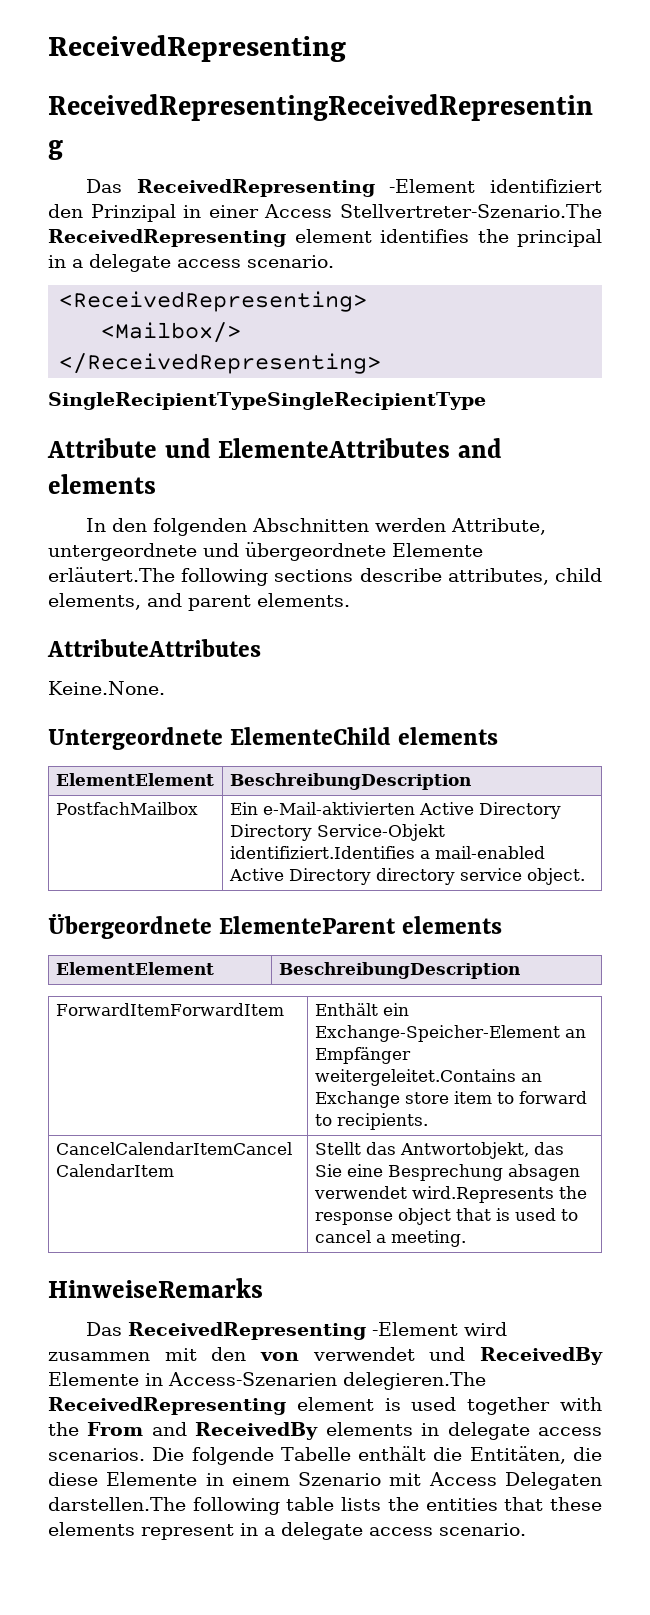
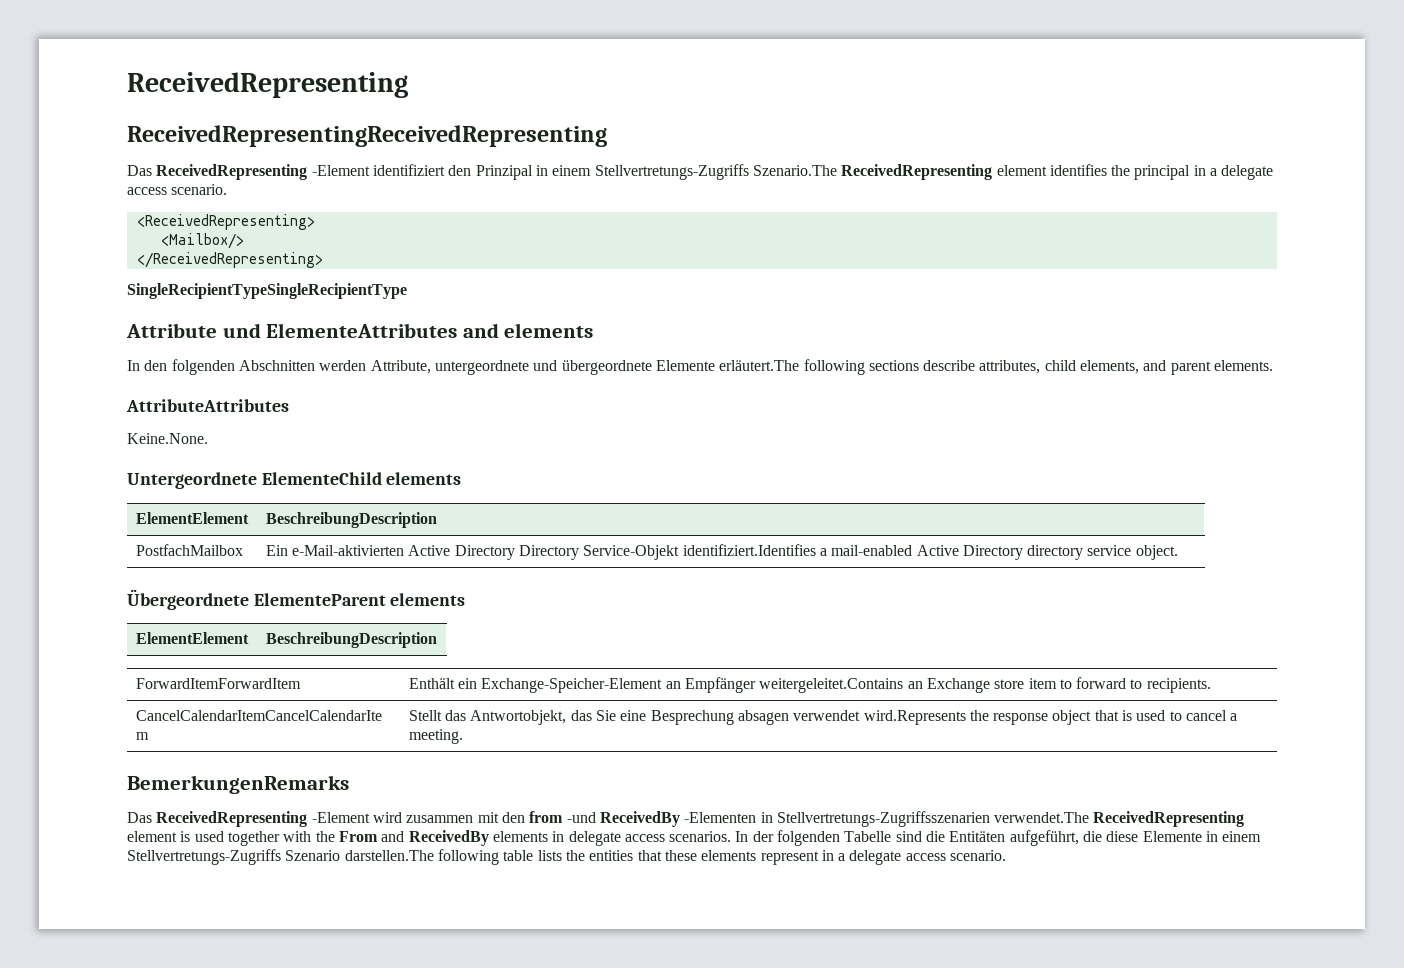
- Das ReceivedRepresenting -Element identifiziert den Prinzipal in einer Access Stellvertreter-Szenario.The ReceivedRepresenting element identifies the principal in a delegate access scenario.
+ Das ReceivedRepresenting -Element identifiziert den Prinzipal in einem Stellvertretungs-Zugriffs Szenario.The ReceivedRepresenting element identifies the principal in a delegate access scenario.
- HinweiseRemarks
+ BemerkungenRemarks
- Das ReceivedRepresenting -Element wird zusammen mit den von verwendet und ReceivedBy Elemente in Access-Szenarien delegieren.The ReceivedRepresenting element is used together with the From and ReceivedBy elements in delegate access scenarios.
+ Das ReceivedRepresenting -Element wird zusammen mit den from -und ReceivedBy -Elementen in Stellvertretungs-Zugriffsszenarien verwendet.The ReceivedRepresenting element is used together with the From and ReceivedBy elements in delegate access scenarios.
- Die folgende Tabelle enthält die Entitäten, die diese Elemente in einem Szenario mit Access Delegaten darstellen.The following table lists the entities that these elements represent in a delegate access scenario.
+ In der folgenden Tabelle sind die Entitäten aufgeführt, die diese Elemente in einem Stellvertretungs-Zugriffs Szenario darstellen.The following table lists the entities that these elements represent in a delegate access scenario.

